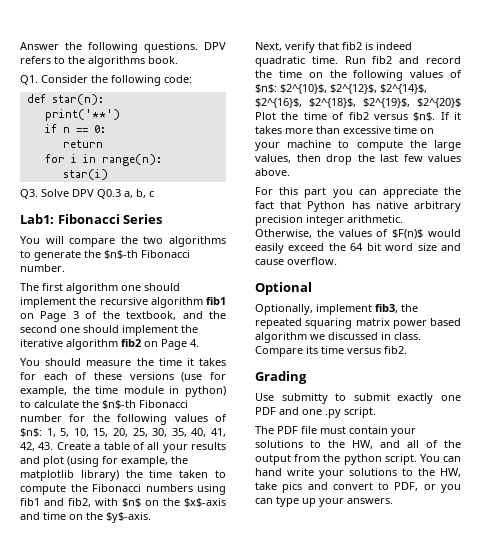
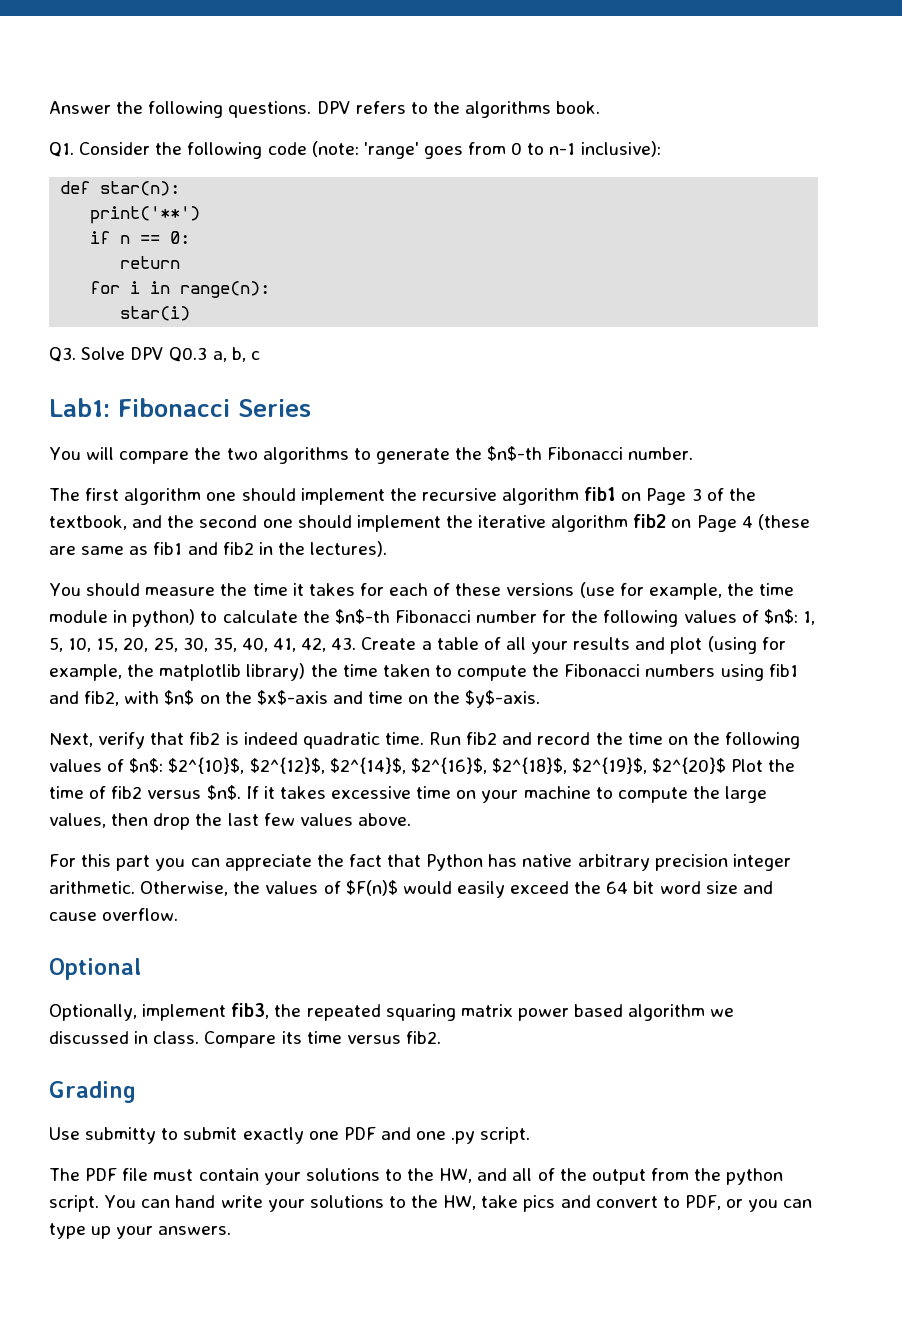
- Q1. Consider the following code:
+ Q1. Consider the following code (note: 'range' goes from 0 to n-1 inclusive):
- The first algorithm one should implement the recursive algorithm fib1 on Page 3 of the textbook, and the second one should implement the iterative algorithm fib2 on Page 4.
+ The first algorithm one should implement the recursive algorithm fib1 on Page 3 of the textbook, and the second one should implement the iterative algorithm fib2 on Page 4 (these are same as fib1 and fib2 in the lectures).
- If it takes more than excessive time on your machine to compute the large values, then drop the last few values above.
+ If it takes excessive time on your machine to compute the large values, then drop the last few values above.

